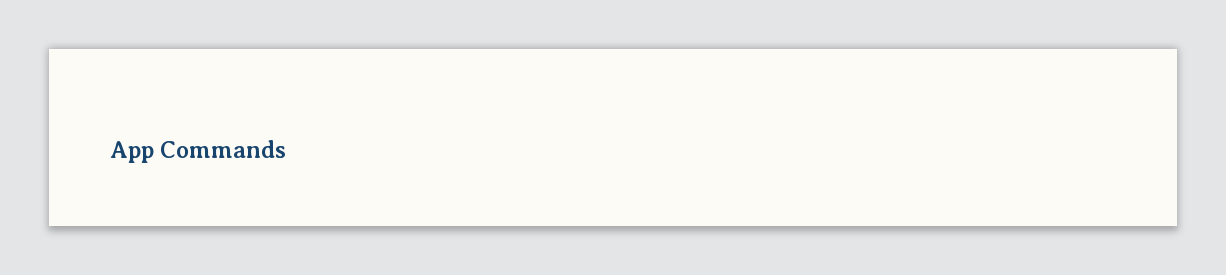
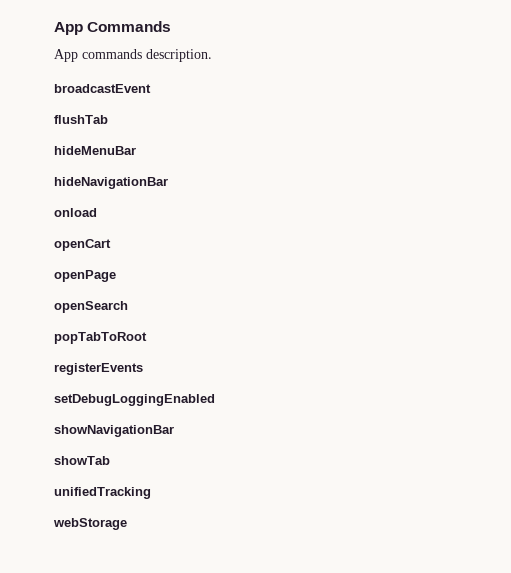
+ App commands description.
+ broadcastEvent
+ flushTab
+ hideMenuBar
+ hideNavigationBar
+ onload
+ openCart
+ openPage
+ openSearch
+ popTabToRoot
+ registerEvents
+ setDebugLoggingEnabled
+ showNavigationBar
+ showTab
+ unifiedTracking
+ webStorage

